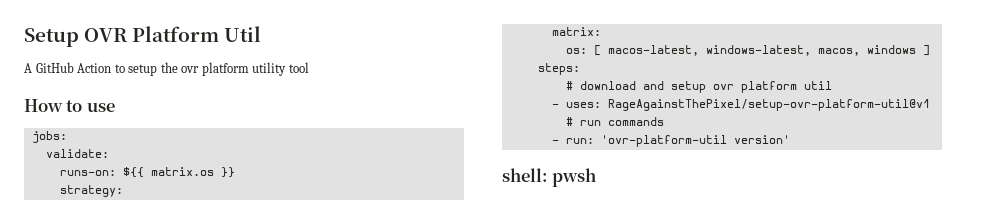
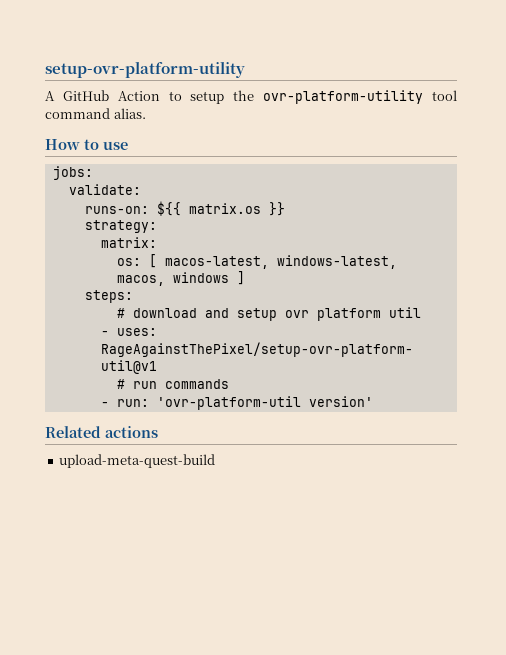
- Setup OVR Platform Util
+ setup-ovr-platform-utility
- A GitHub Action to setup the ovr platform utility tool
+ A GitHub Action to setup the ovr-platform-utility tool command alias.
- shell: pwsh
+ Related actions
+ upload-meta-quest-build

